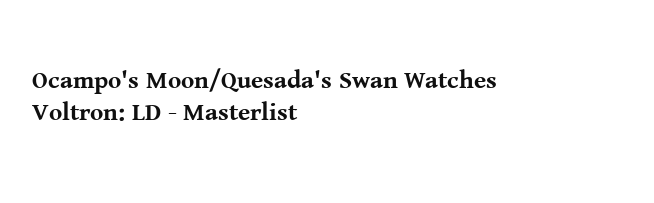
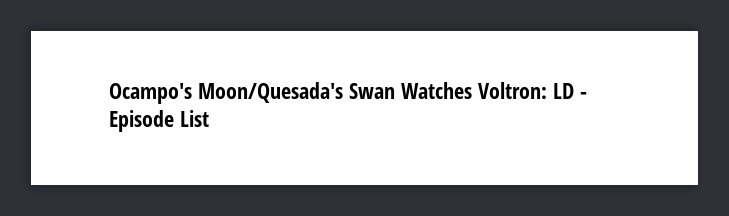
- Ocampo's Moon/Quesada's Swan Watches Voltron: LD - Masterlist
+ Ocampo's Moon/Quesada's Swan Watches Voltron: LD - Episode List

